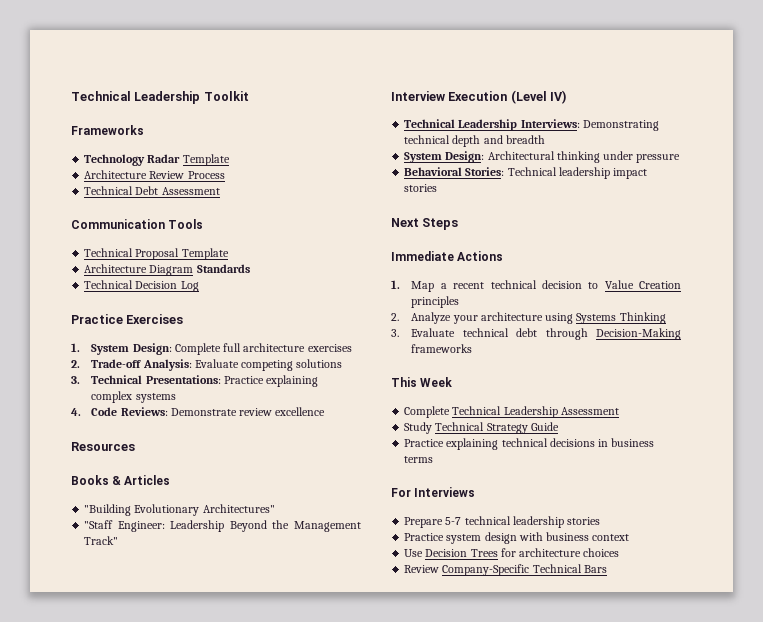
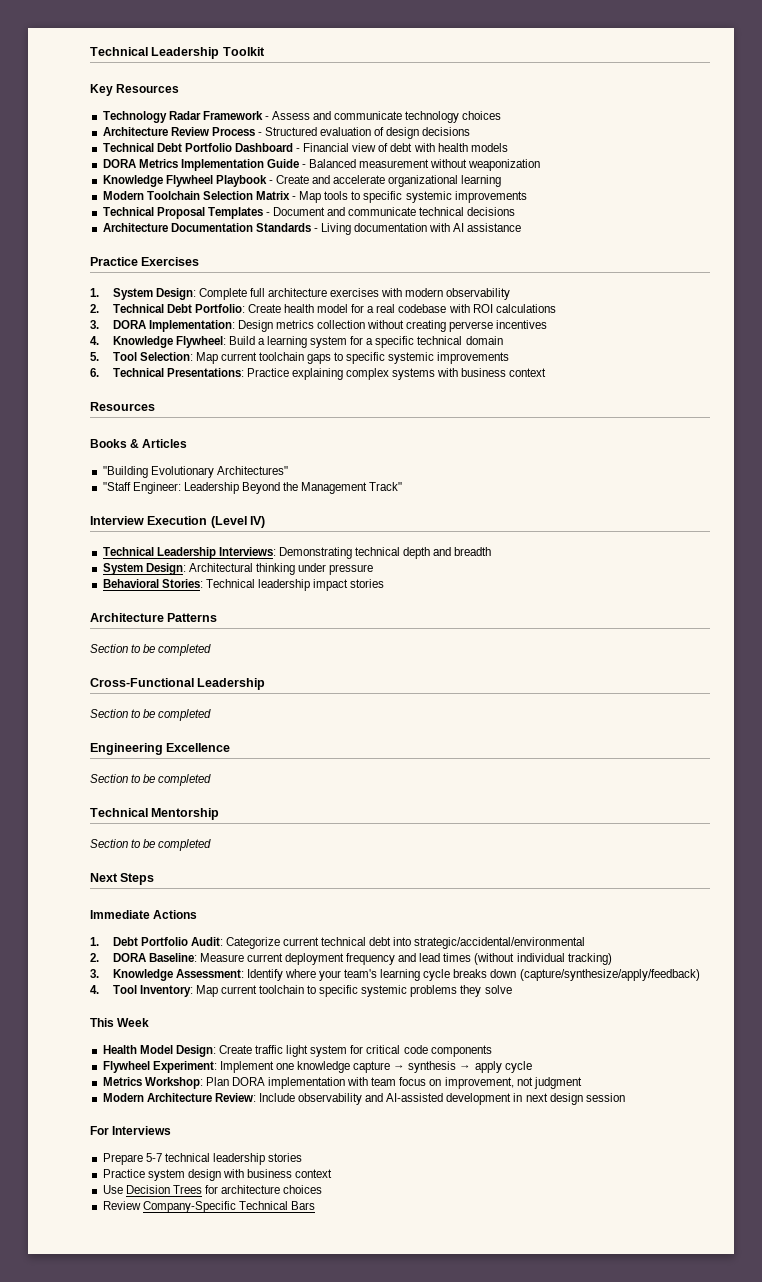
- Frameworks
+ Key Resources
- Technology Radar Template
- Architecture Review Process
- Technical Debt Assessment
- Communication Tools
- Technical Proposal Template
- Architecture Diagram Standards
- Technical Decision Log
+ Technology Radar Framework - Assess and communicate technology choices
+ Architecture Review Process - Structured evaluation of design decisions
+ Technical Debt Portfolio Dashboard - Financial view of debt with health models
+ DORA Metrics Implementation Guide - Balanced measurement without weaponization
+ Knowledge Flywheel Playbook - Create and accelerate organizational learning
+ Modern Toolchain Selection Matrix - Map tools to specific systemic improvements
+ Technical Proposal Templates - Document and communicate technical decisions
+ Architecture Documentation Standards - Living documentation with AI assistance
- 1. System Design: Complete full architecture exercises
- 2. Trade-off Analysis: Evaluate competing solutions
- 3. Technical Presentations: Practice explaining complex systems
- 4. Code Reviews: Demonstrate review excellence
+ 1. System Design: Complete full architecture exercises with modern observability
+ 2. Technical Debt Portfolio: Create health model for a real codebase with ROI calculations
+ 3. DORA Implementation: Design metrics collection without creating perverse incentives
+ 4. Knowledge Flywheel: Build a learning system for a specific technical domain
+ 5. Tool Selection: Map current toolchain gaps to specific systemic improvements
+ 6. Technical Presentations: Practice explaining complex systems with business context
+ Architecture Patterns
+ Section to be completed
+ Cross-Functional Leadership
+ Section to be completed
+ Engineering Excellence
+ Section to be completed
+ Technical Mentorship
+ Section to be completed
- 1. Map a recent technical decision to Value Creation principles
- 2. Analyze your architecture using Systems Thinking
- 3. Evaluate technical debt through Decision-Making frameworks
+ 1. Debt Portfolio Audit: Categorize current technical debt into strategic/accidental/environmental
+ 2. DORA Baseline: Measure current deployment frequency and lead times (without individual tracking)
+ 3. Knowledge Assessment: Identify where your team's learning cycle breaks down (capture/synthesize/apply/feedback)
+ 4. Tool Inventory: Map current toolchain to specific systemic problems they solve
  This Week
- Complete Technical Leadership Assessment
- Study Technical Strategy Guide
- Practice explaining technical decisions in business terms
+ Health Model Design: Create traffic light system for critical code components
+ Flywheel Experiment: Implement one knowledge capture → synthesis → apply cycle
+ Metrics Workshop: Plan DORA implementation with team focus on improvement, not judgment
+ Modern Architecture Review: Include observability and AI-assisted development in next design session

